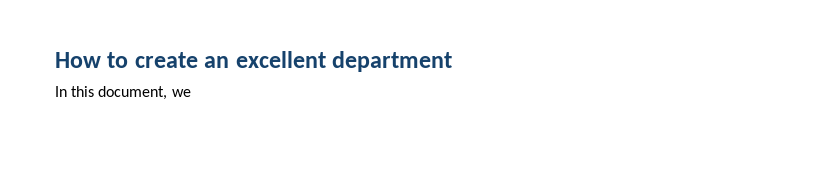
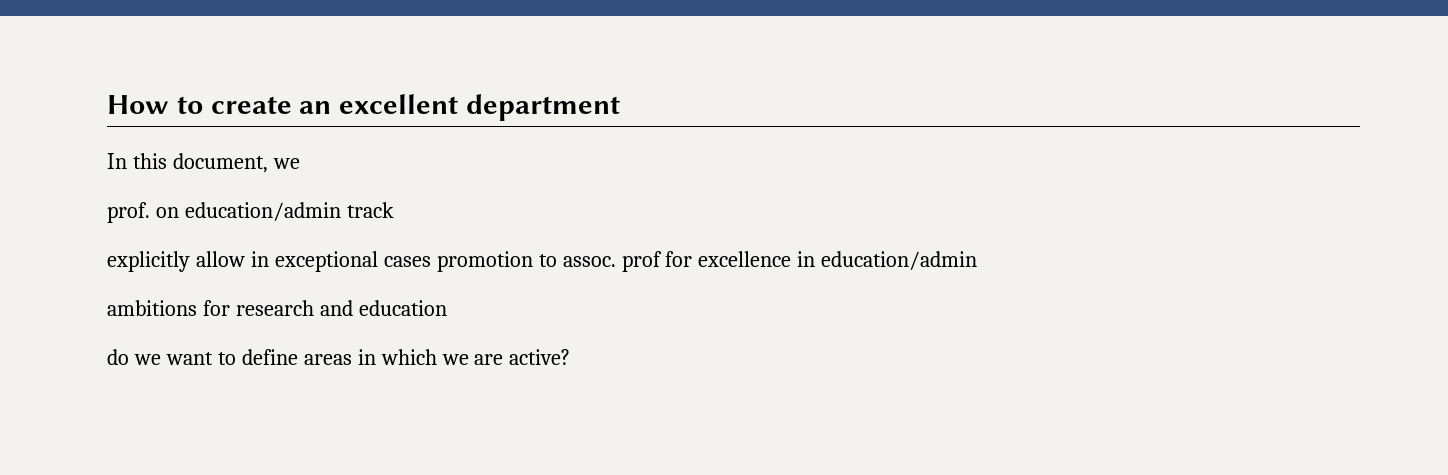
+ prof. on education/admin track
+ explicitly allow in exceptional cases promotion to assoc. prof for excellence in education/admin
+ ambitions for research and education
+ do we want to define areas in which we are active?

